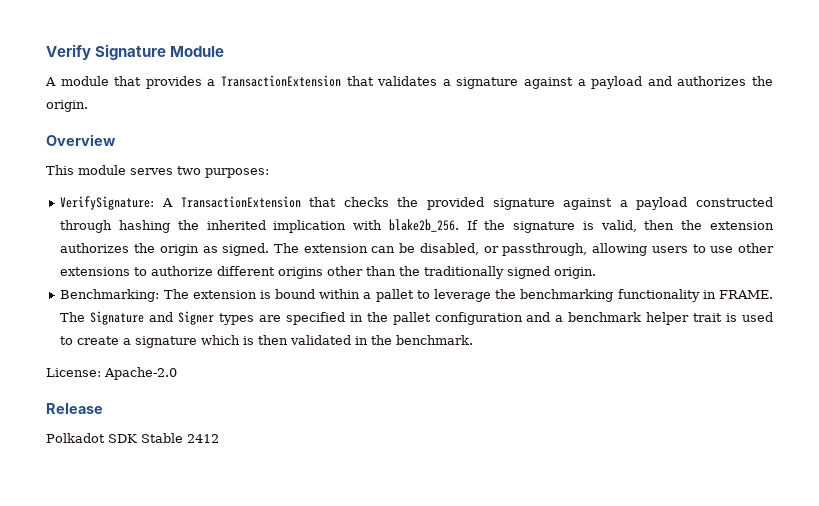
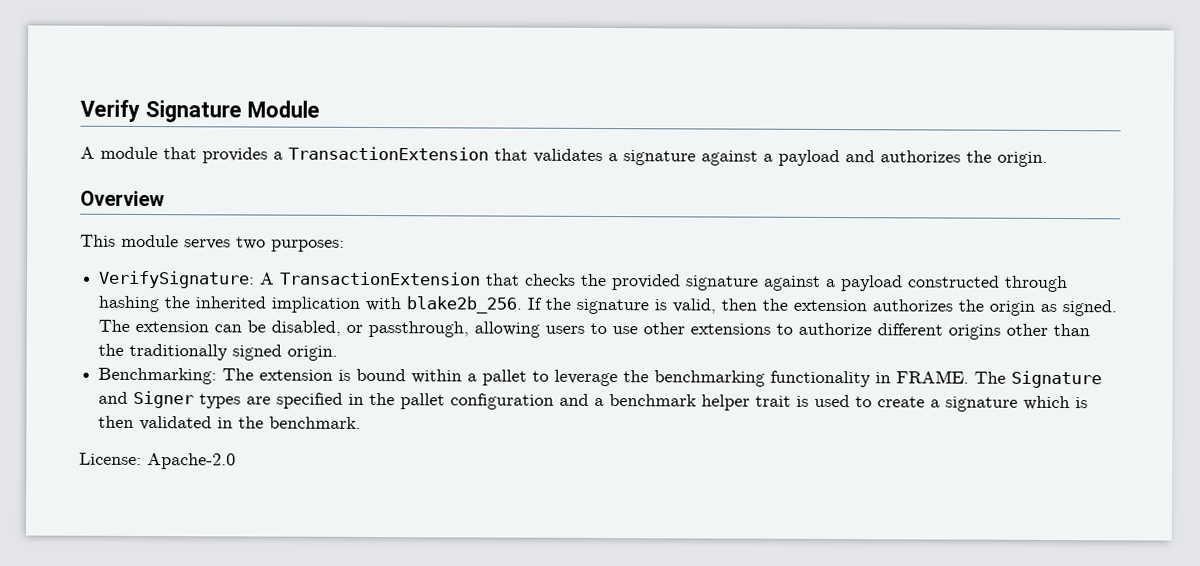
- Release
- Polkadot SDK Stable 2412

